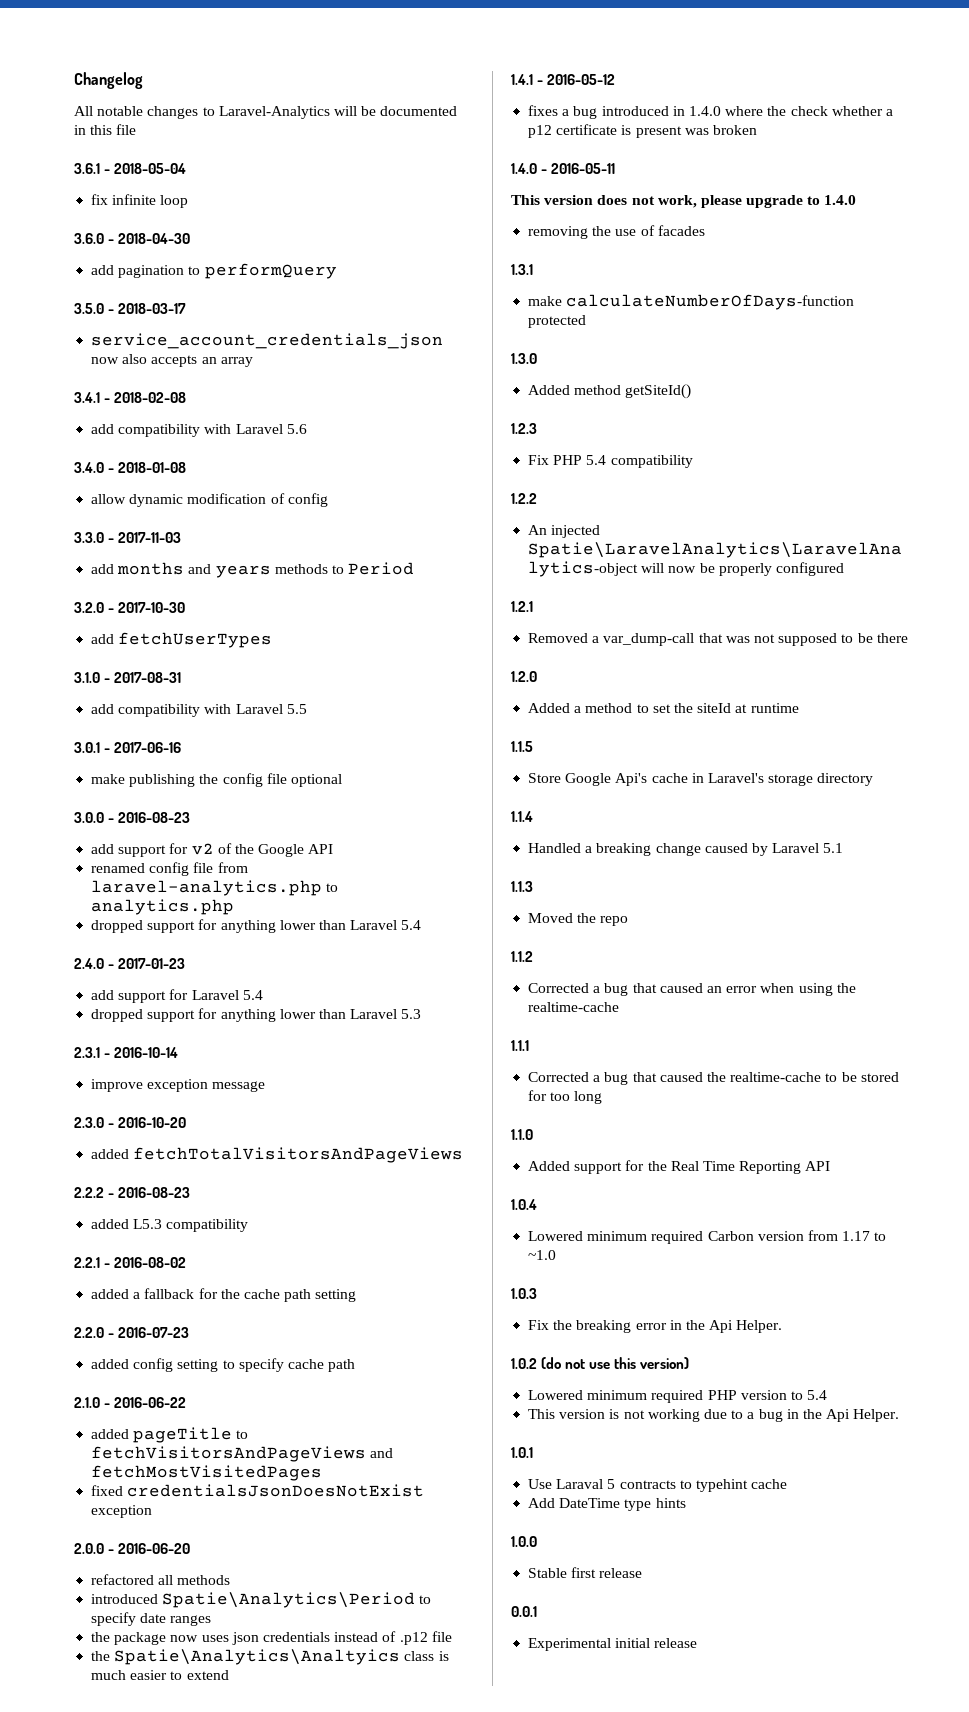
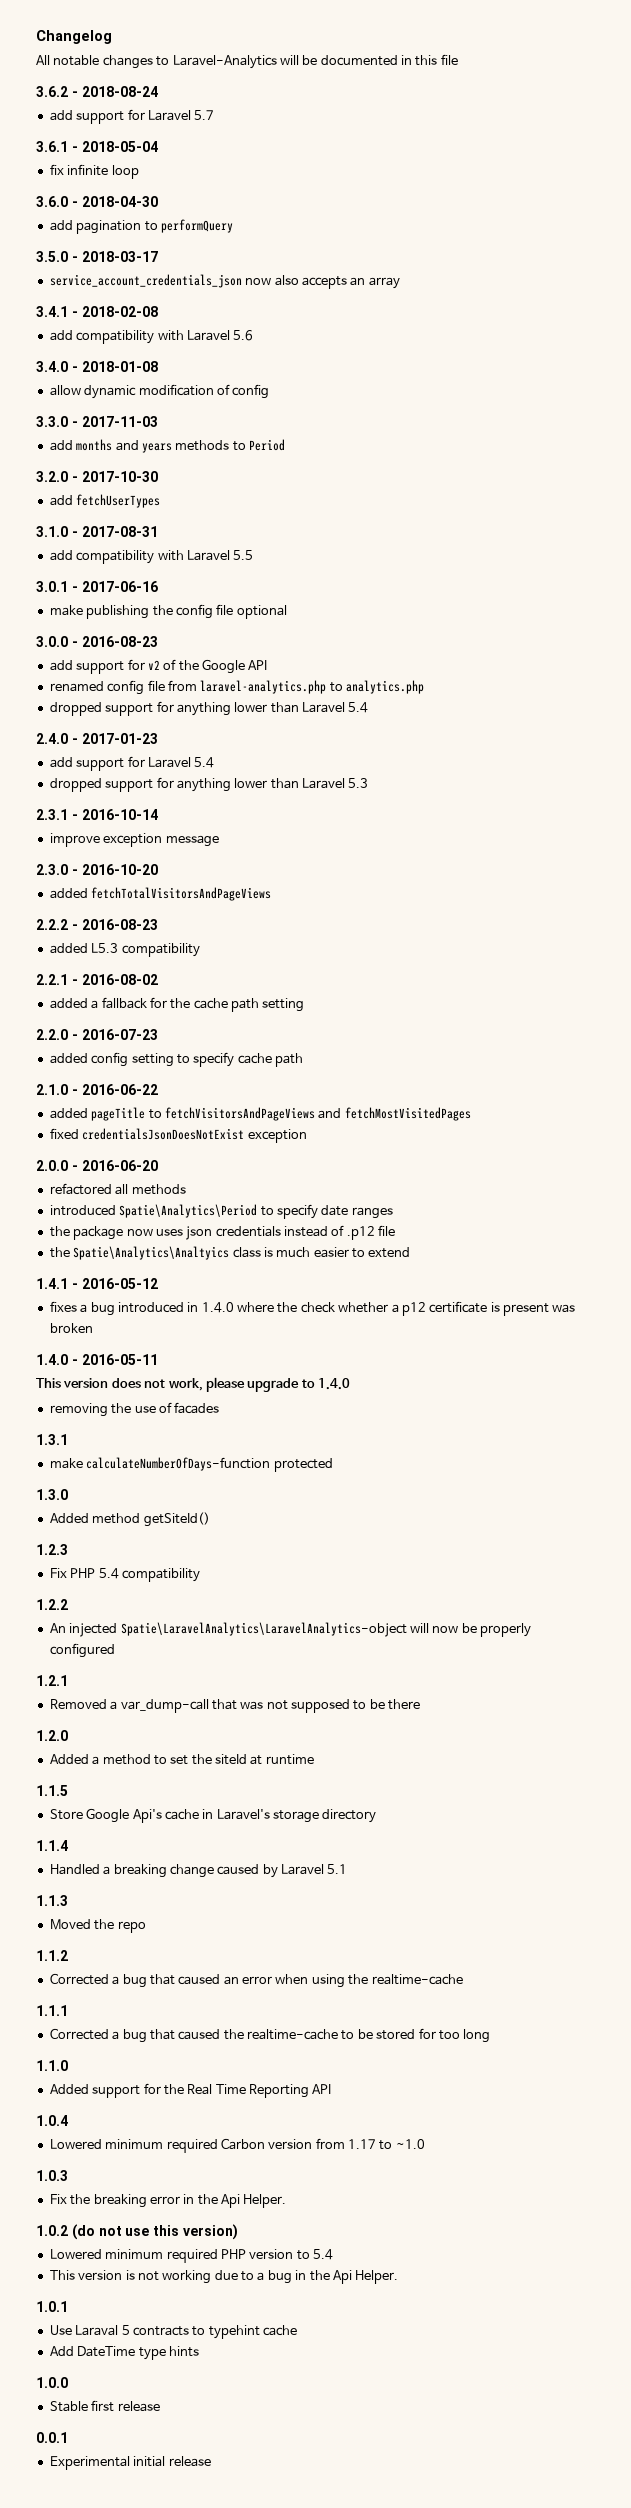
+ 3.6.2 - 2018-08-24
+ add support for Laravel 5.7

